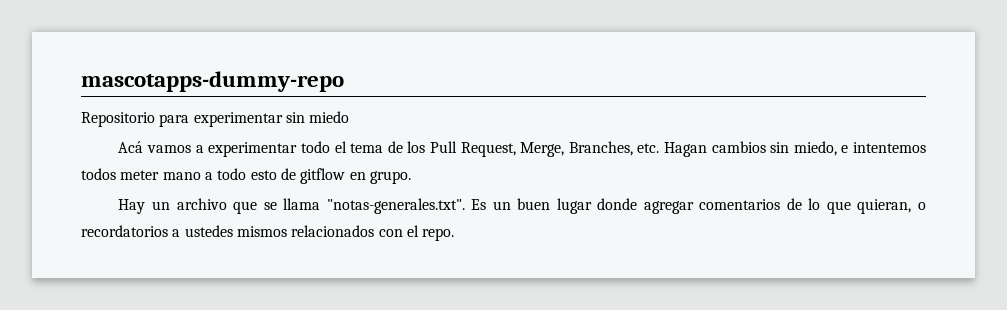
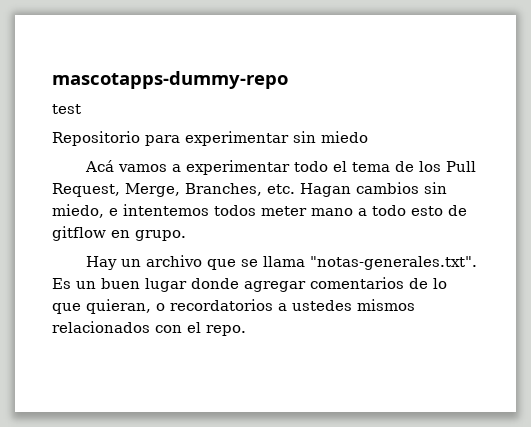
+ test

